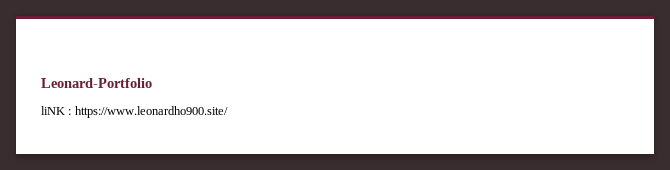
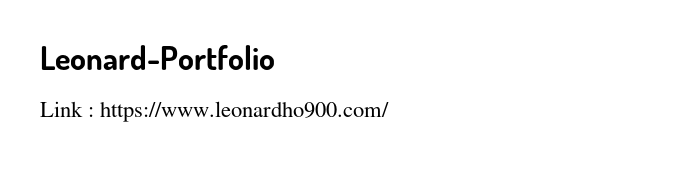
- liNK : https://www.leonardho900.site/
+ Link : https://www.leonardho900.com/

